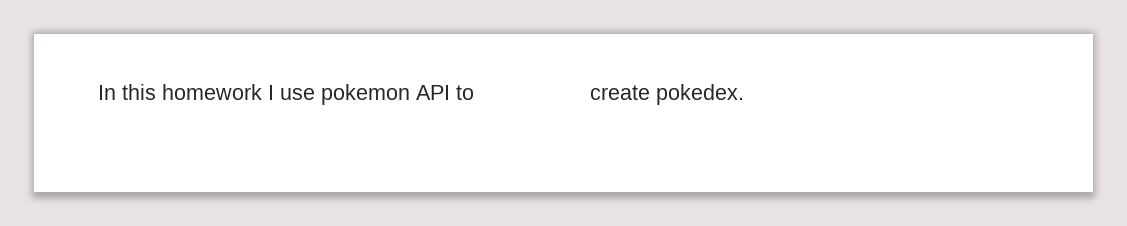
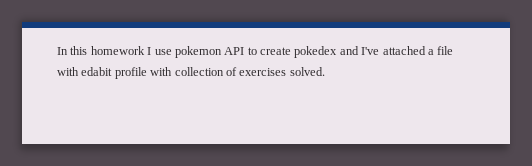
- In this homework I use pokemon API to create pokedex.
+ In this homework I use pokemon API to create pokedex and I've attached a file with edabit profile with collection of exercises solved.

